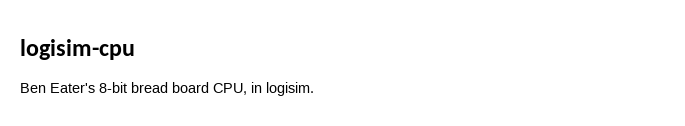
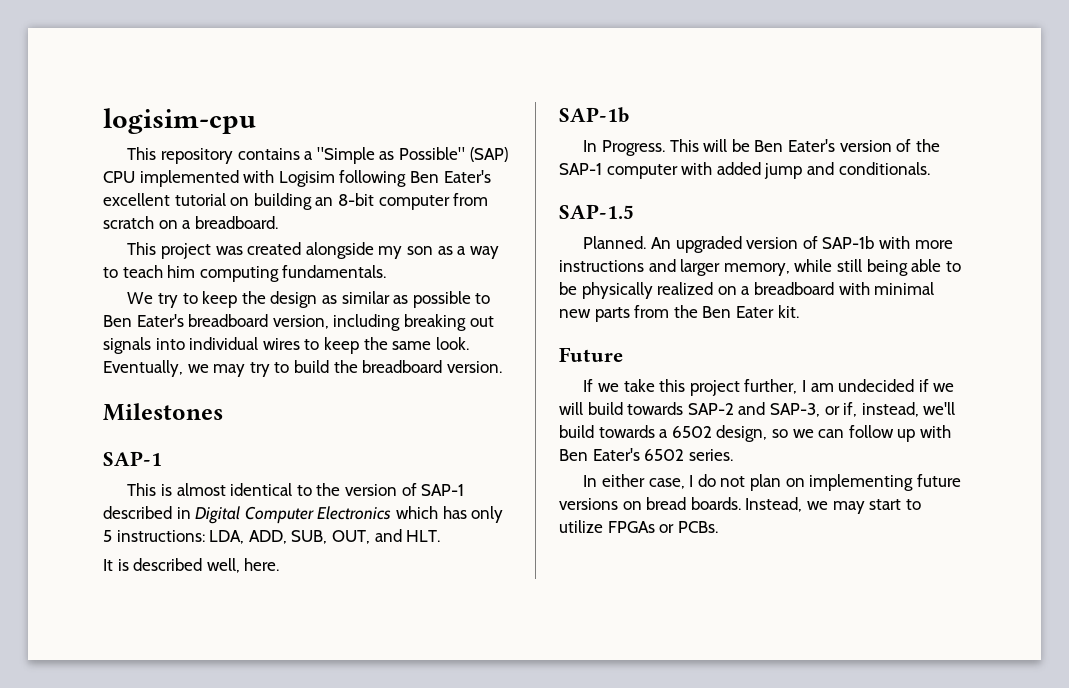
- Ben Eater's 8-bit bread board CPU, in logisim.
+ This repository contains a "Simple as Possible" (SAP) CPU implemented with Logisim following Ben Eater's excellent tutorial on building an 8-bit computer from scratch on a breadboard.
+ This project was created alongside my son as a way to teach him computing fundamentals.
+ We try to keep the design as similar as possible to Ben Eater's breadboard version, including breaking out signals into individual wires to keep the same look. Eventually, we may try to build the breadboard version.
+ Milestones
+ SAP-1
+ This is almost identical to the version of SAP-1 described in Digital Computer Electronics which has only 5 instructions: LDA, ADD, SUB, OUT, and HLT.
+ It is described well, here.
+ SAP-1b
+ In Progress. This will be Ben Eater's version of the SAP-1 computer with added jump and conditionals.
+ SAP-1.5
+ Planned. An upgraded version of SAP-1b with more instructions and larger memory, while still being able to be physically realized on a breadboard with minimal new parts from the Ben Eater kit.
+ Future
+ If we take this project further, I am undecided if we will build towards SAP-2 and SAP-3, or if, instead, we'll build towards a 6502 design, so we can follow up with Ben Eater's 6502 series.
+ In either case, I do not plan on implementing future versions on bread boards. Instead, we may start to utilize FPGAs or PCBs.

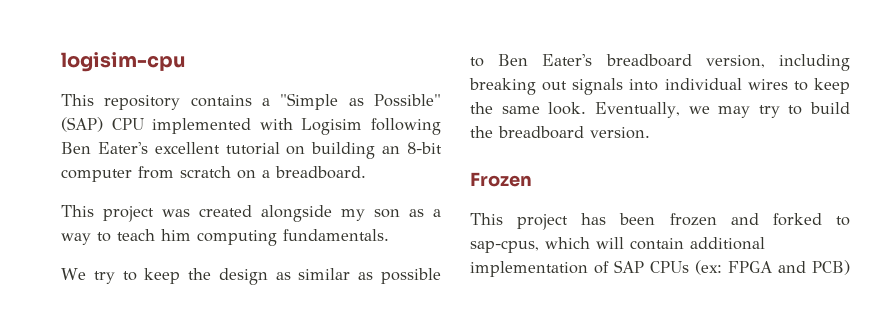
- Milestones
- SAP-1
- This is almost identical to the version of SAP-1 described in Digital Computer Electronics which has only 5 instructions: LDA, ADD, SUB, OUT, and HLT.
- It is described well, here.
- SAP-1b
- In Progress. This will be Ben Eater's version of the SAP-1 computer with added jump and conditionals.
- SAP-1.5
- Planned. An upgraded version of SAP-1b with more instructions and larger memory, while still being able to be physically realized on a breadboard with minimal new parts from the Ben Eater kit.
- Future
- If we take this project further, I am undecided if we will build towards SAP-2 and SAP-3, or if, instead, we'll build towards a 6502 design, so we can follow up with Ben Eater's 6502 series.
- In either case, I do not plan on implementing future versions on bread boards. Instead, we may start to utilize FPGAs or PCBs.
+ Frozen
+ This project has been frozen and forked to sap-cpus, which will contain additional implementation of SAP CPUs (ex: FPGA and PCB)

